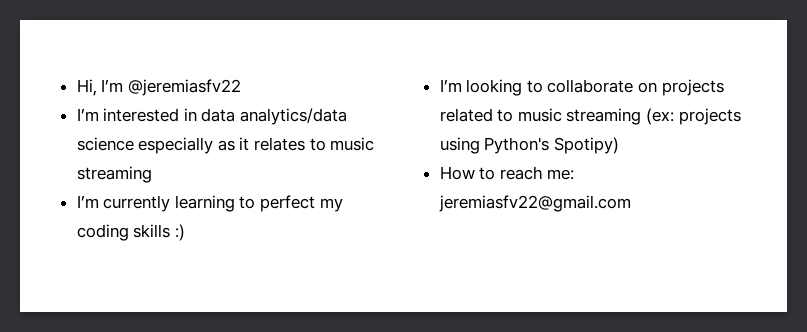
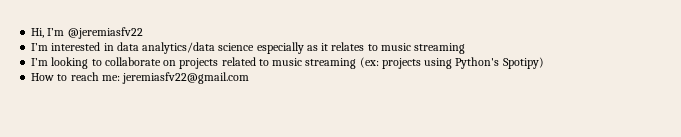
- I’m currently learning to perfect my coding skills :)

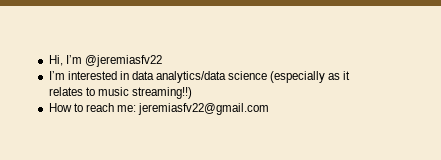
- I’m interested in data analytics/data science especially as it relates to music streaming
- I’m looking to collaborate on projects related to music streaming (ex: projects using Python's Spotipy)
+ I’m interested in data analytics/data science (especially as it relates to music streaming!!)

